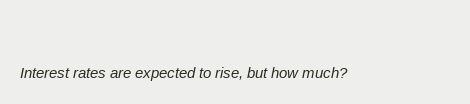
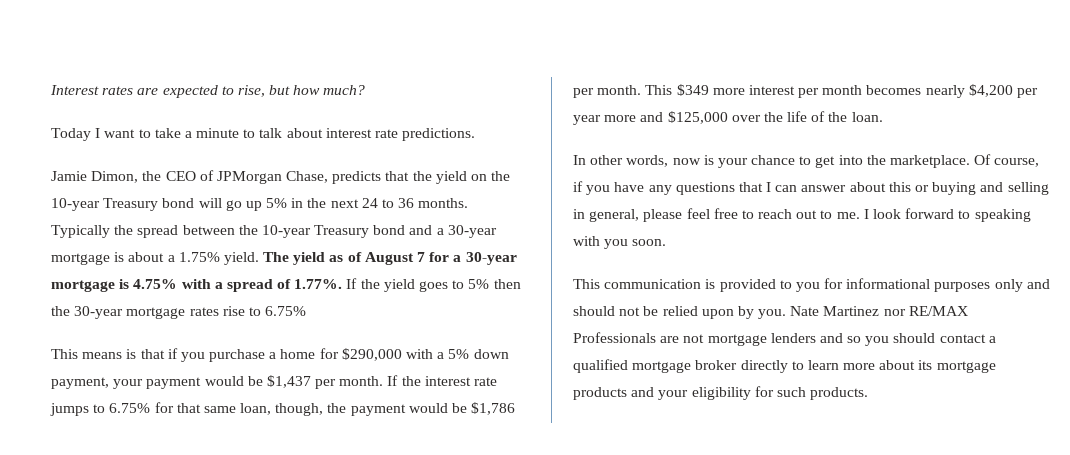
+ Today I want to take a minute to talk about interest rate predictions.
+ Jamie Dimon, the CEO of JPMorgan Chase, predicts that the yield on the 10-year Treasury bond will go up 5% in the next 24 to 36 months. Typically the spread between the 10-year Treasury bond and a 30-year mortgage is about a 1.75% yield. The yield as of August 7 for a 30-year mortgage is 4.75% with a spread of 1.77%. If the yield goes to 5% then the 30-year mortgage rates rise to 6.75%
+ This means is that if you purchase a home for $290,000 with a 5% down payment, your payment would be $1,437 per month. If the interest rate jumps to 6.75% for that same loan, though, the payment would be $1,786 per month. This $349 more interest per month becomes nearly $4,200 per year more and $125,000 over the life of the loan.
+ In other words, now is your chance to get into the marketplace. Of course, if you have any questions that I can answer about this or buying and selling in general, please feel free to reach out to me. I look forward to speaking with you soon.
+ This communication is provided to you for informational purposes only and should not be relied upon by you. Nate Martinez nor RE/MAX Professionals are not mortgage lenders and so you should contact a qualified mortgage broker directly to learn more about its mortgage products and your eligibility for such products.

